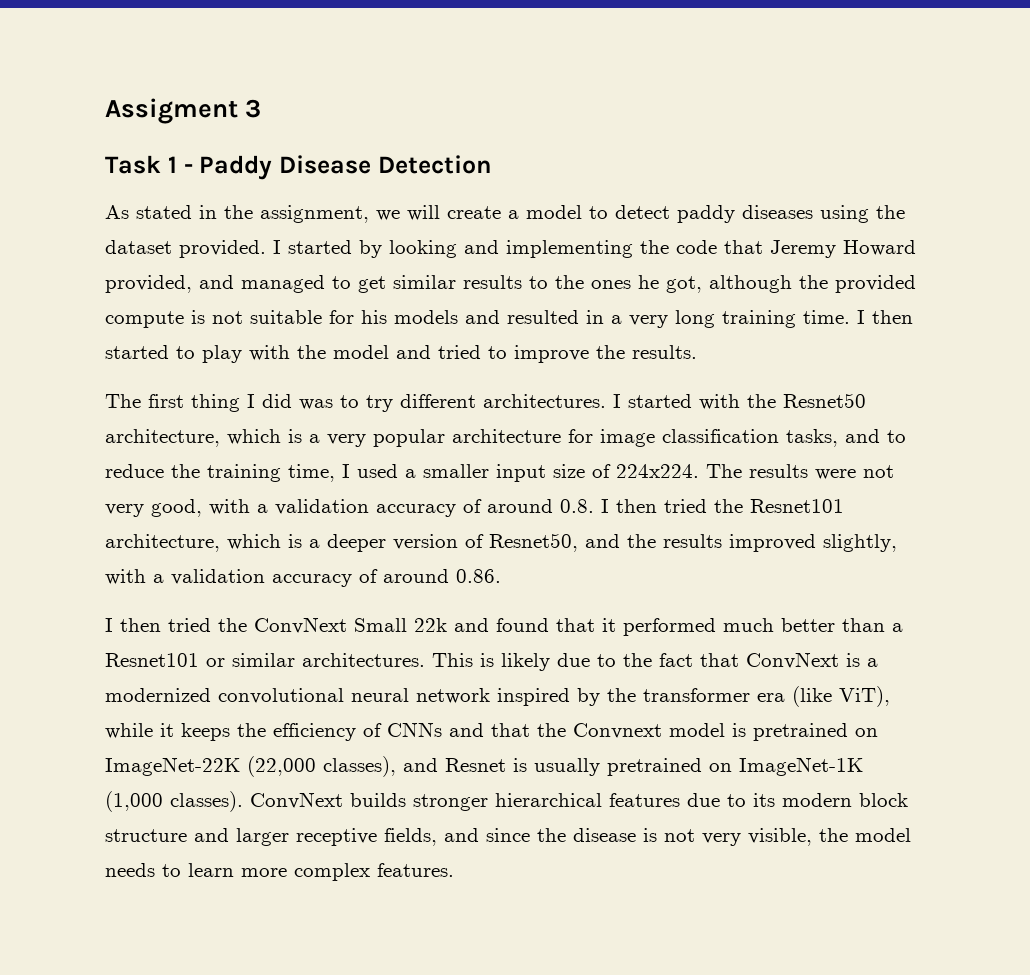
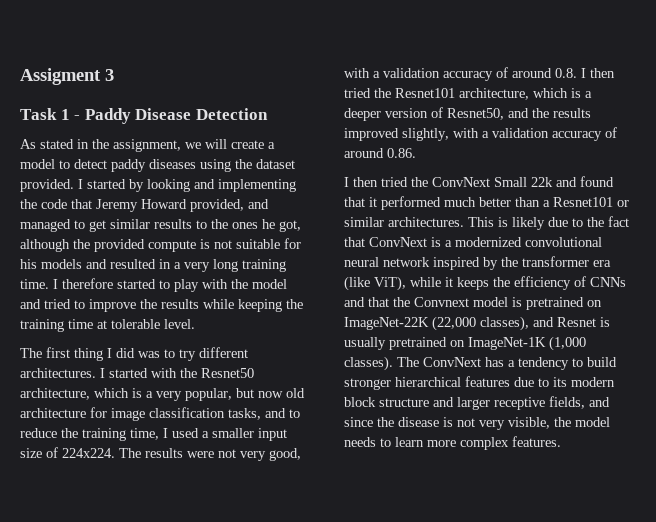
- I then started to play with the model and tried to improve the results.
+ I therefore started to play with the model and tried to improve the results while keeping the training time at tolerable level.
- I started with the Resnet50 architecture, which is a very popular architecture for image classification tasks, and to reduce the training time, I used a smaller input size of 224x224.
+ I started with the Resnet50 architecture, which is a very popular, but now old architecture for image classification tasks, and to reduce the training time, I used a smaller input size of 224x224.
- ConvNext builds stronger hierarchical features due to its modern block structure and larger receptive fields, and since the disease is not very visible, the model needs to learn more complex features.
+ The ConvNext has a tendency to build stronger hierarchical features due to its modern block structure and larger receptive fields, and since the disease is not very visible, the model needs to learn more complex features.

